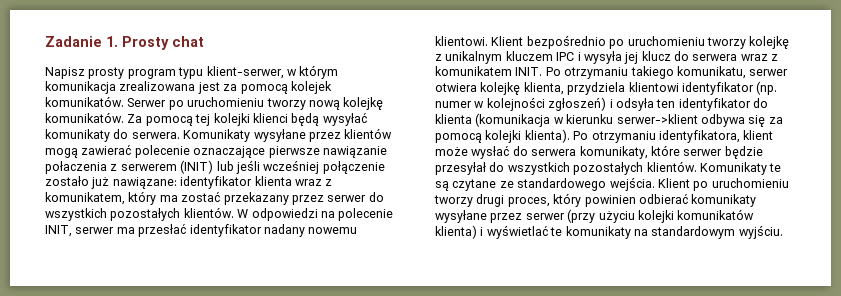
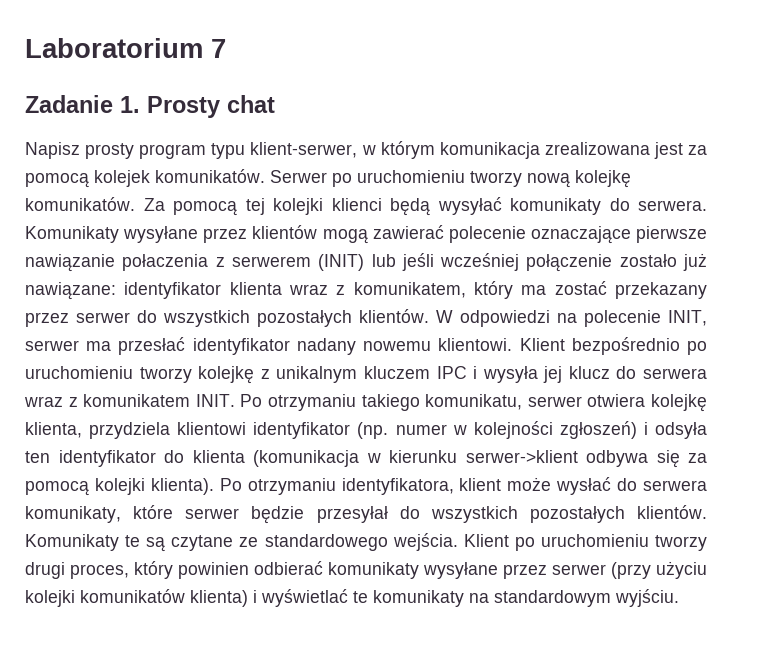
+ Laboratorium 7

